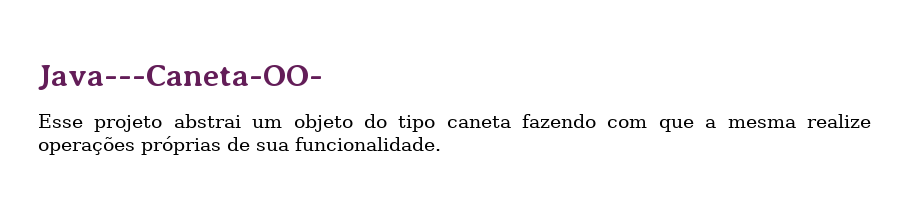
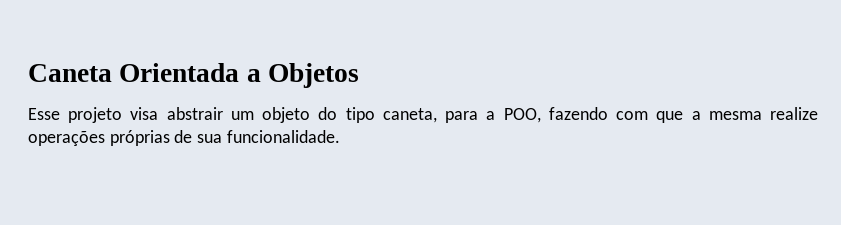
- Java---Caneta-OO-
+ Caneta Orientada a Objetos
- Esse projeto abstrai um objeto do tipo caneta fazendo com que a mesma realize operações próprias de sua funcionalidade.
+ Esse projeto visa abstrair um objeto do tipo caneta, para a POO, fazendo com que a mesma realize operações próprias de sua funcionalidade.

